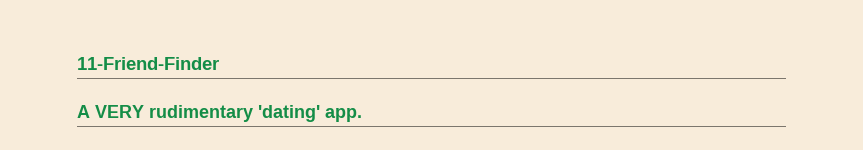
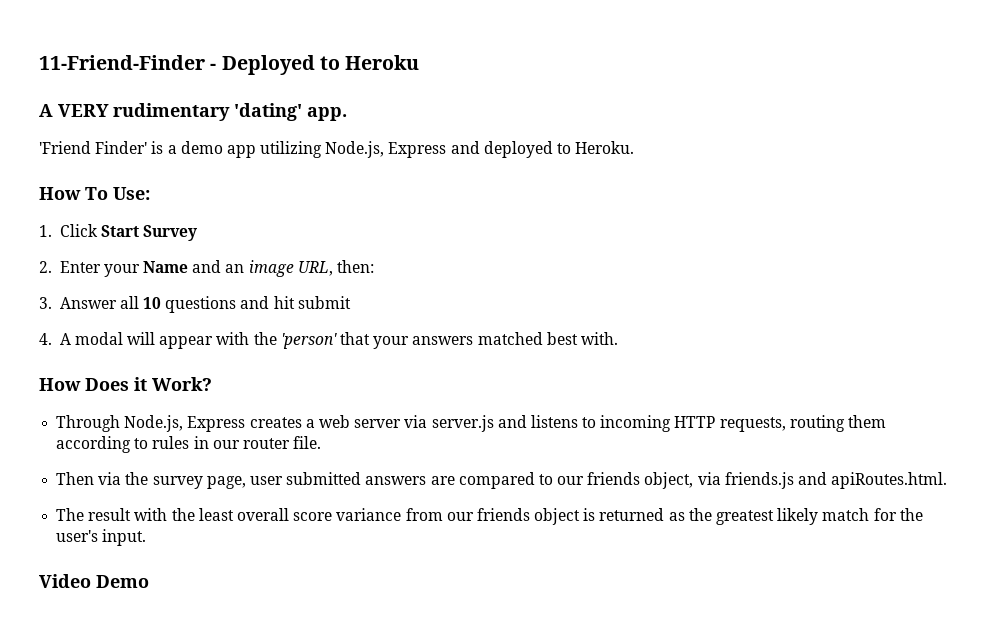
- 11-Friend-Finder
+ 11-Friend-Finder - Deployed to Heroku
+ 'Friend Finder' is a demo app utilizing Node.js, Express and deployed to Heroku.
+ How To Use:
+ 1. Click Start Survey
+ 2. Enter your Name and an image URL, then:
+ 3. Answer all 10 questions and hit submit
+ 4. A modal will appear with the 'person' that your answers matched best with.
+ How Does it Work?
+ Through Node.js, Express creates a web server via server.js and listens to incoming HTTP requests, routing them according to rules in our router file.
+ Then via the survey page, user submitted answers are compared to our friends object, via friends.js and apiRoutes.html.
+ The result with the least overall score variance from our friends object is returned as the greatest likely match for the user's input.
+ Video Demo

